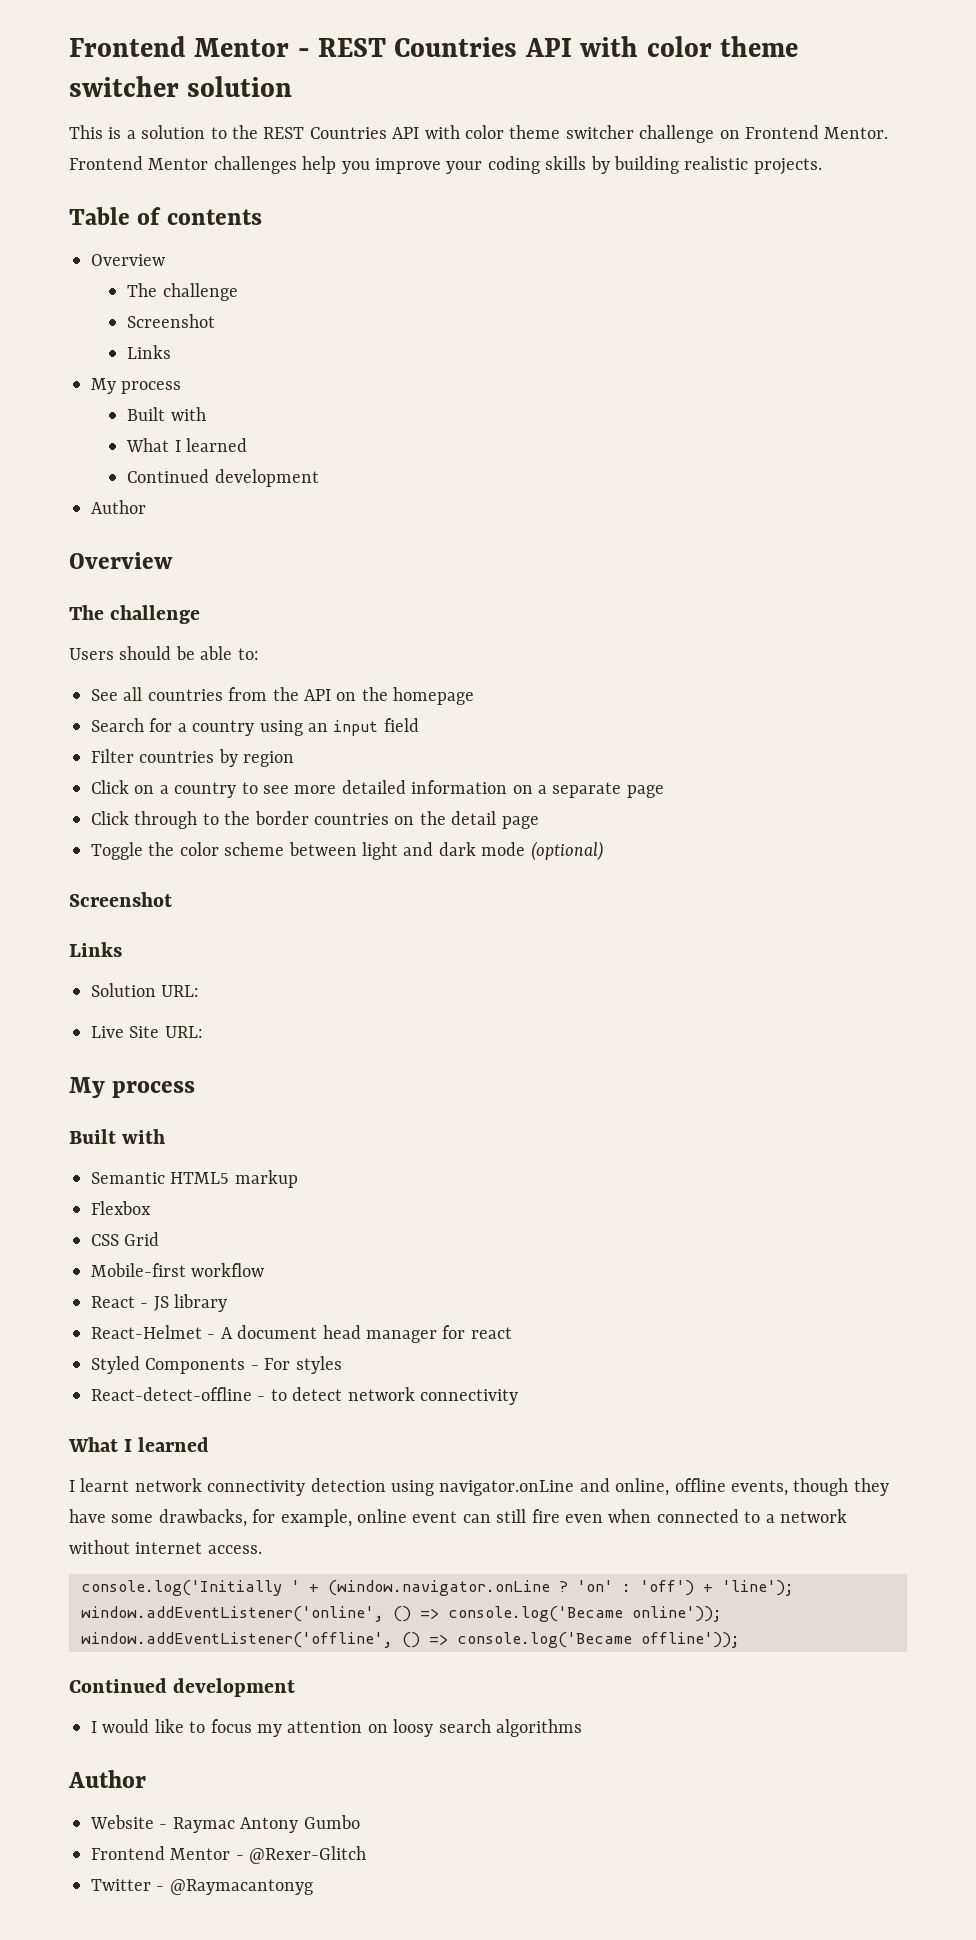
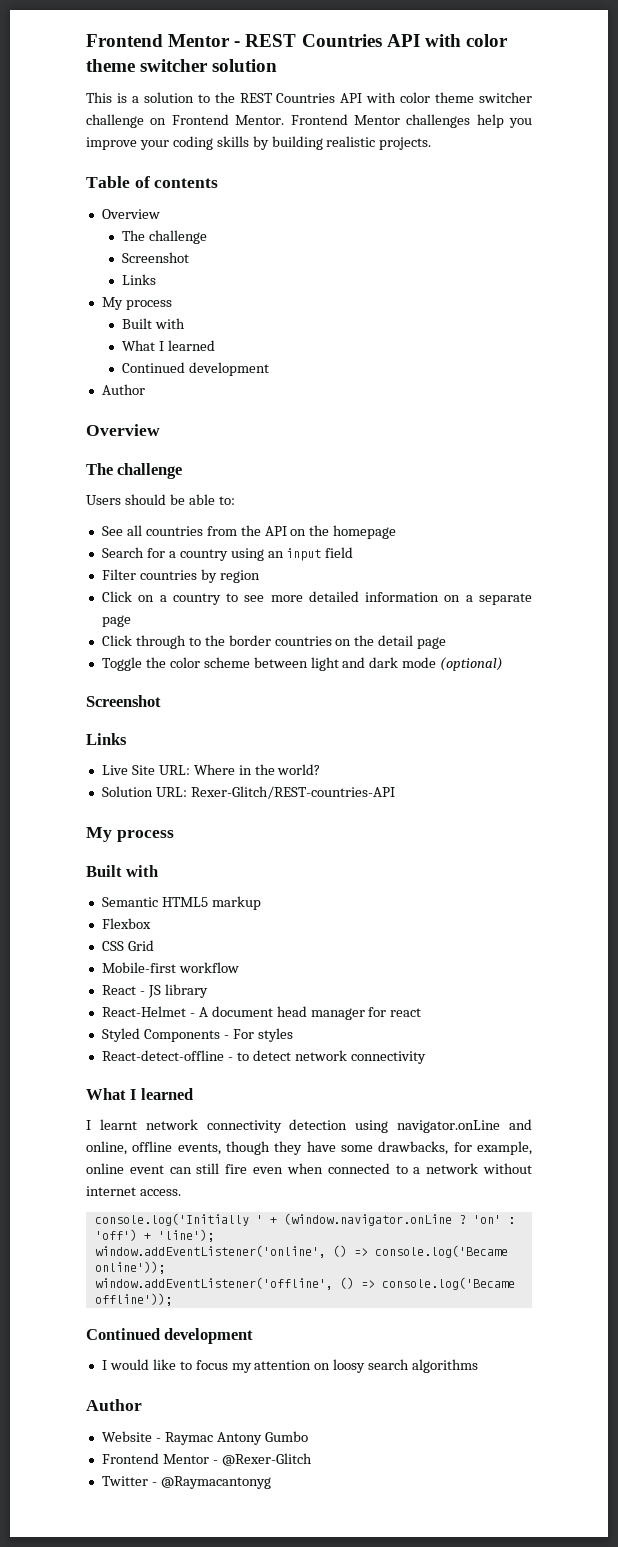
- Solution URL:
- Live Site URL:
+ Live Site URL: Where in the world?
+ Solution URL: Rexer-Glitch/REST-countries-API

